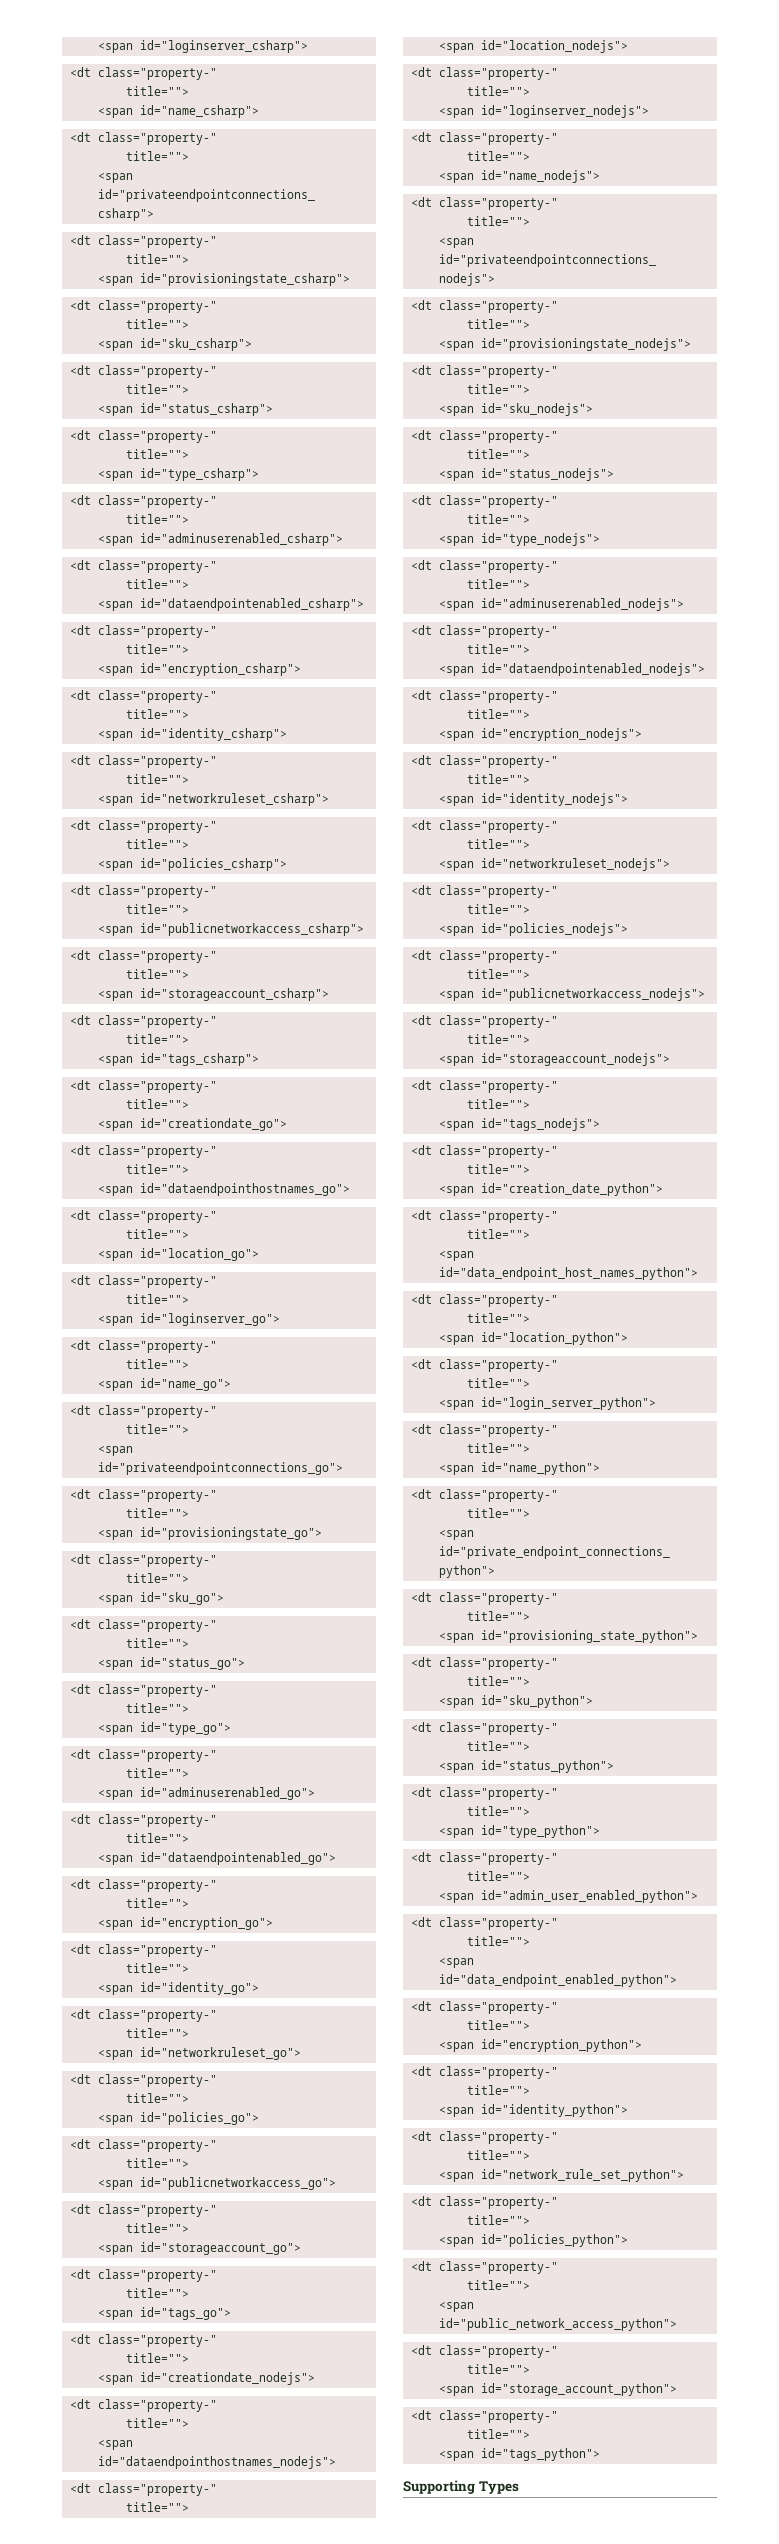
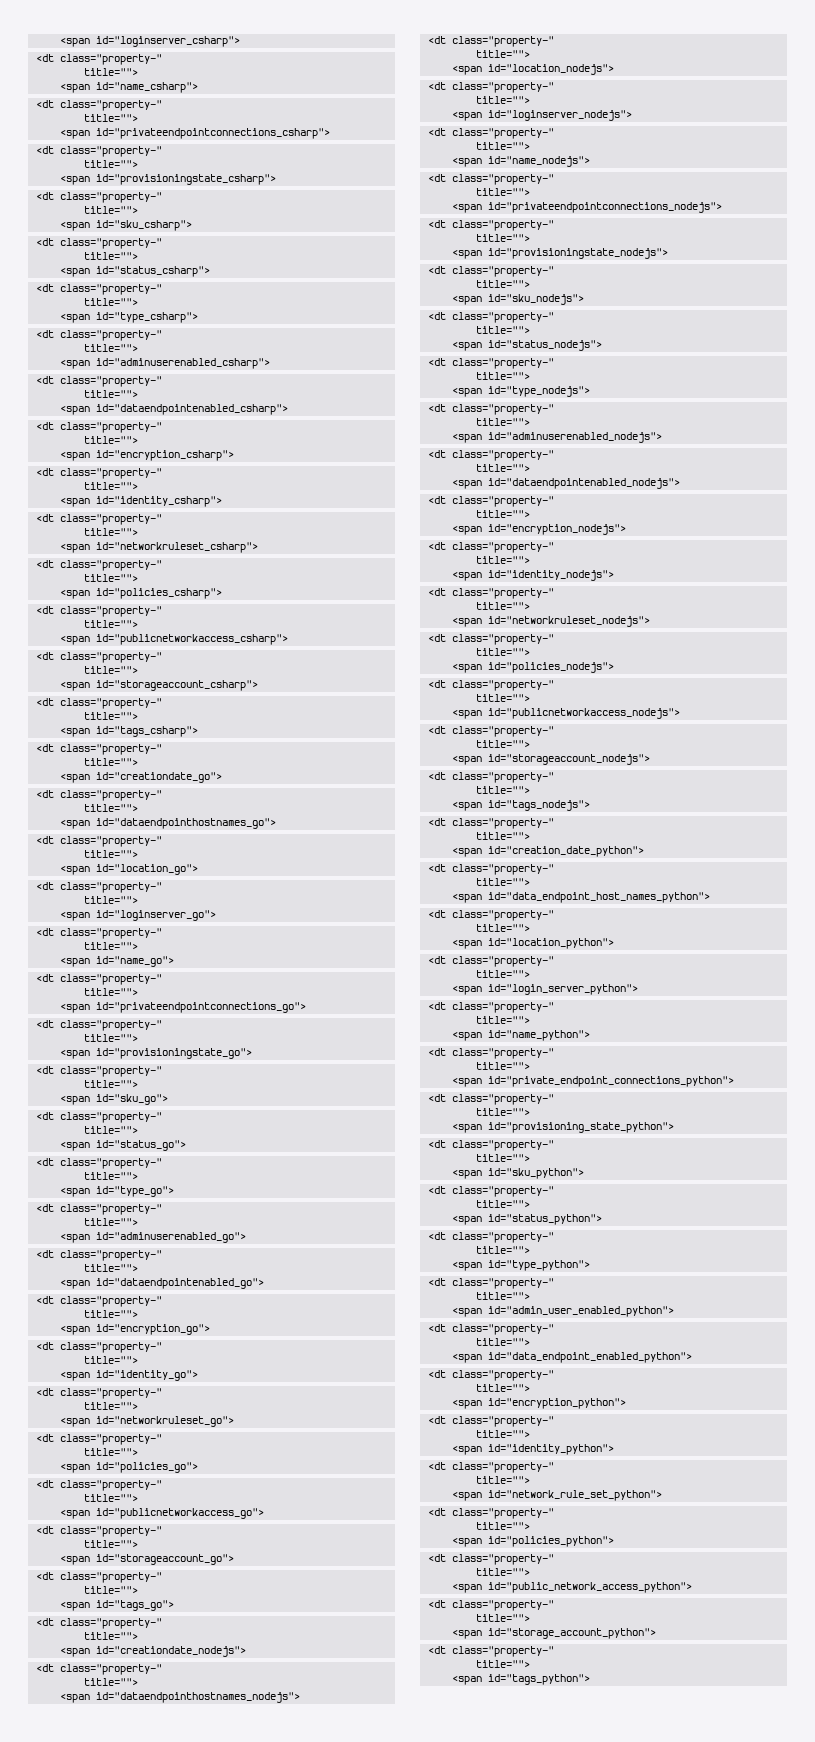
- Supporting Types

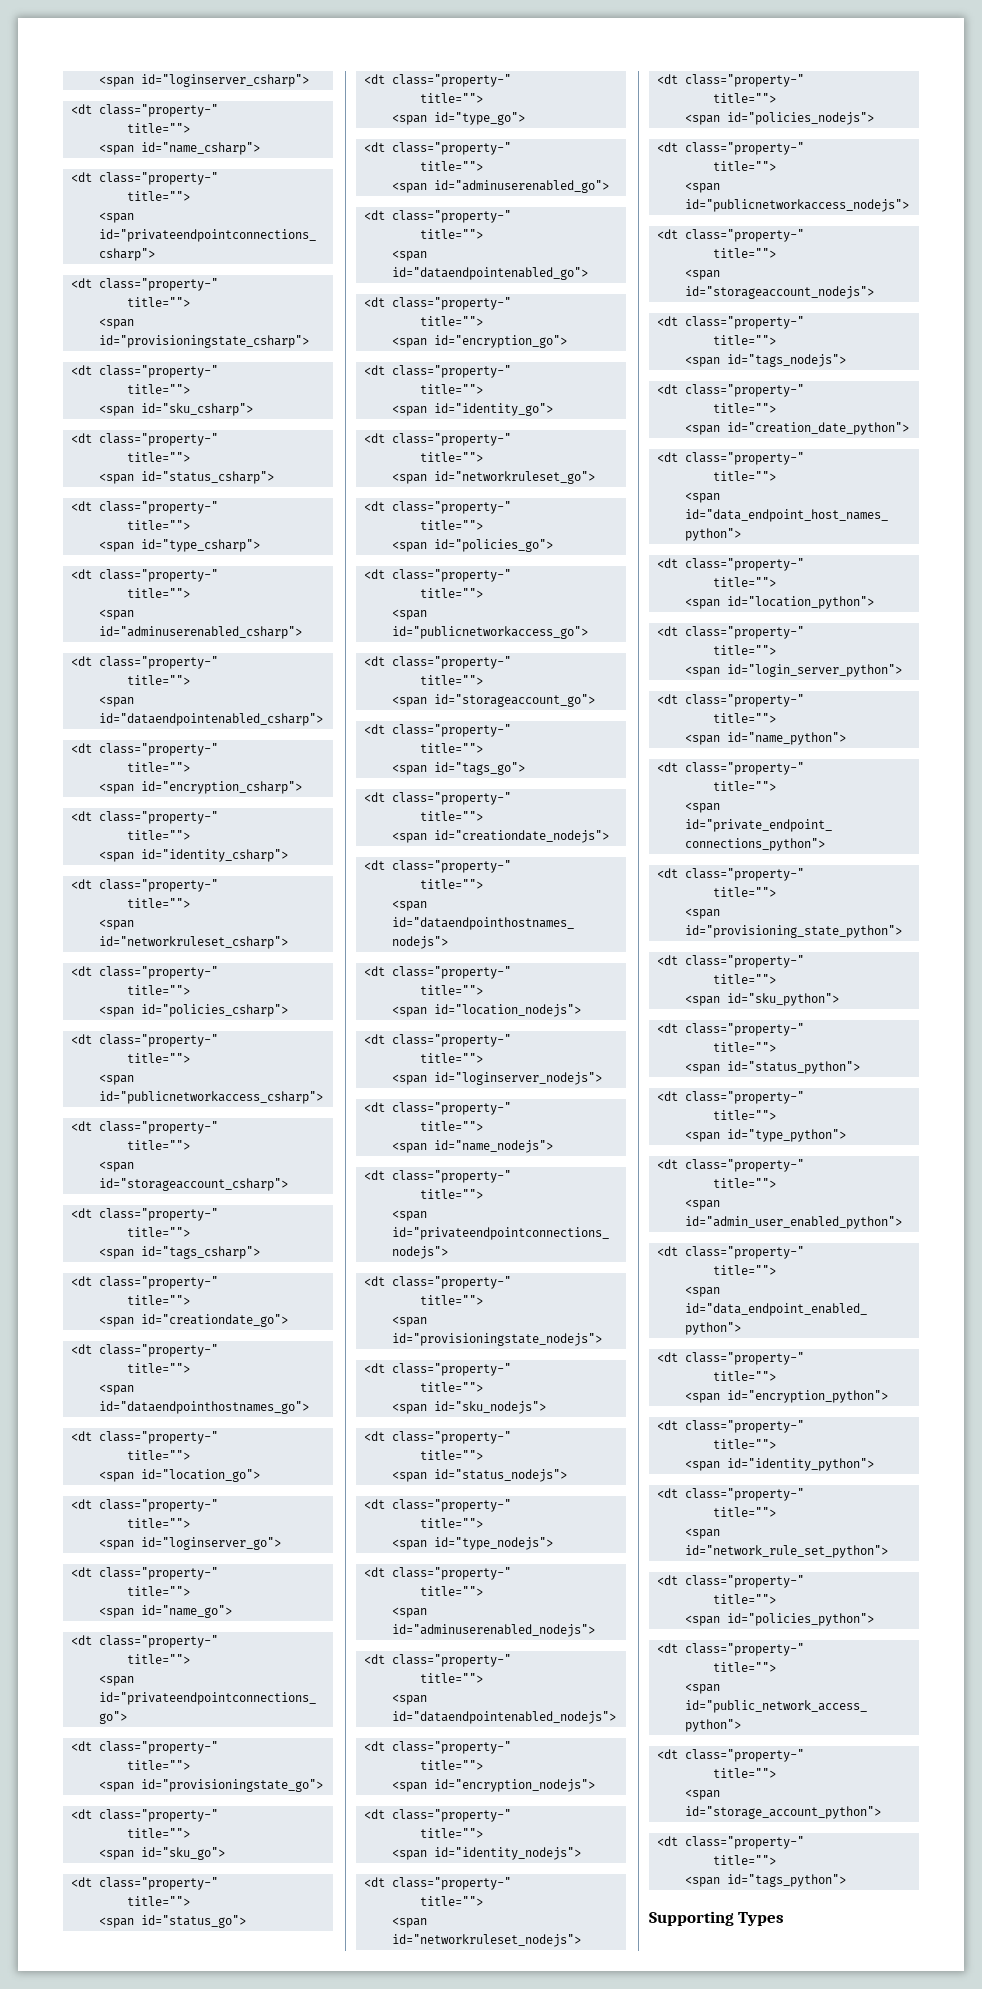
+ Supporting Types

